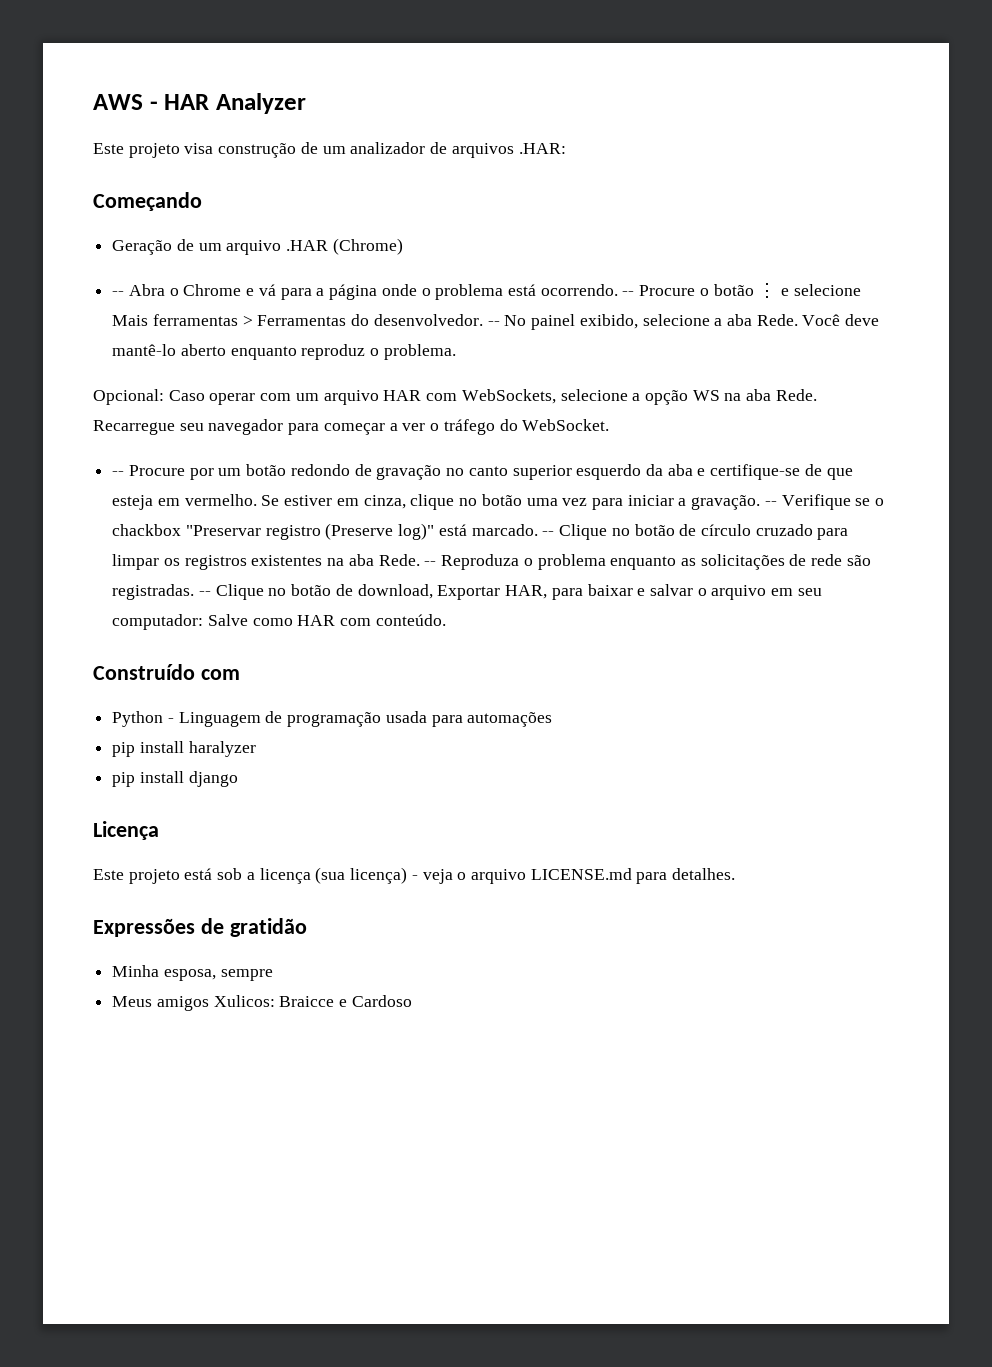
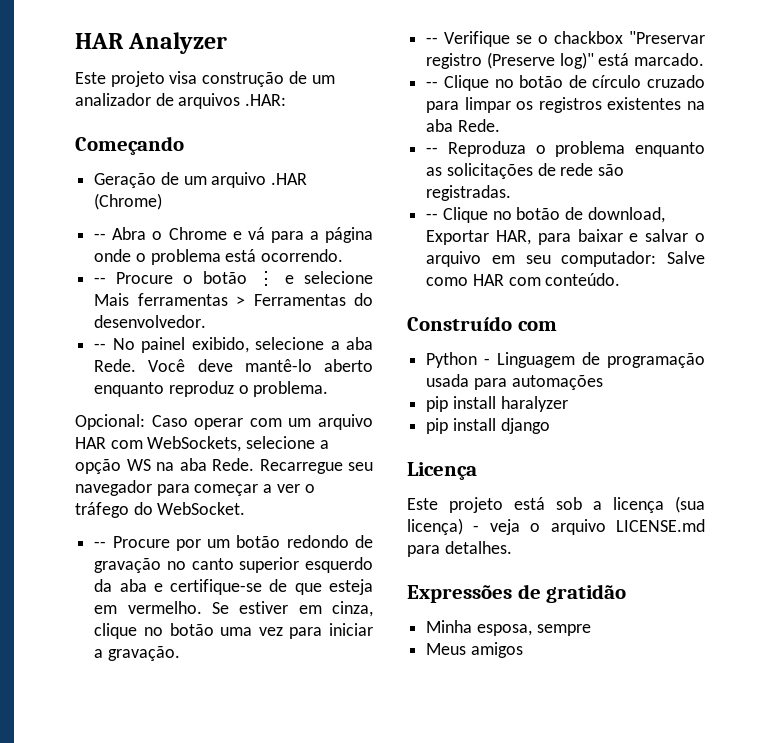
- AWS - HAR Analyzer
+ HAR Analyzer
- -- Abra o Chrome e vá para a página onde o problema está ocorrendo. -- Procure o botão ⋮ e selecione Mais ferramentas > Ferramentas do desenvolvedor. -- No painel exibido, selecione a aba Rede.
+ -- Abra o Chrome e vá para a página onde o problema está ocorrendo.
+ -- Procure o botão ⋮ e selecione Mais ferramentas > Ferramentas do desenvolvedor.
+ -- No painel exibido, selecione a aba Rede.
- Se estiver em cinza, clique no botão uma vez para iniciar a gravação. -- Verifique se o chackbox "Preservar registro (Preserve log)" está marcado. -- Clique no botão de círculo cruzado para limpar os registros existentes na aba Rede. -- Reproduza o problema enquanto as solicitações de rede são registradas. -- Clique no botão de download, Exportar HAR, para baixar e salvar o arquivo em seu computador:
+ Se estiver em cinza, clique no botão uma vez para iniciar a gravação.
+ -- Verifique se o chackbox "Preservar registro (Preserve log)" está marcado.
+ -- Clique no botão de círculo cruzado para limpar os registros existentes na aba Rede.
+ -- Reproduza o problema enquanto as solicitações de rede são registradas.
+ -- Clique no botão de download, Exportar HAR, para baixar e salvar o arquivo em seu computador:
- Meus amigos Xulicos: Braicce e Cardoso
+ Meus amigos

